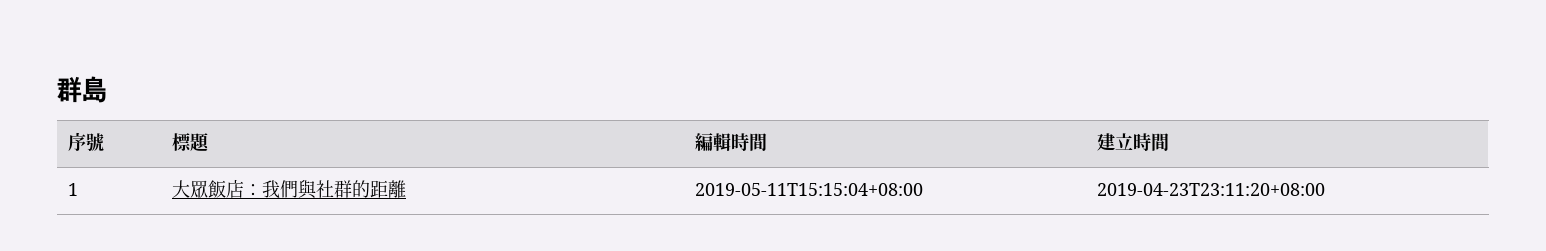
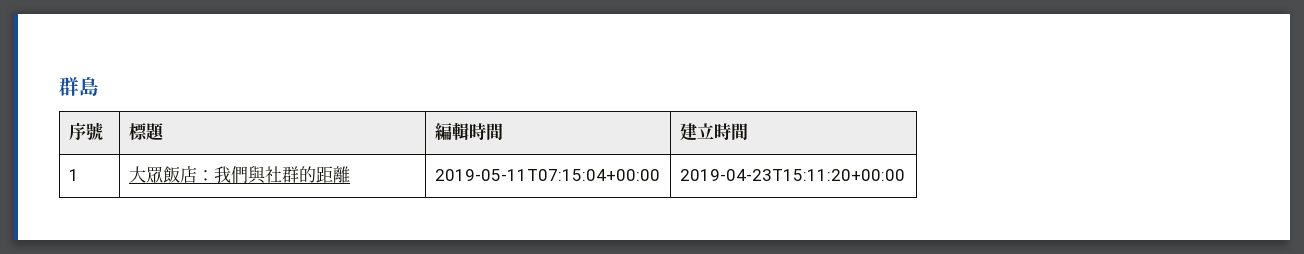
- 1 | 大眾飯店：我們與社群的距離 | 2019-05-11T15:15:04+08:00 | 2019-04-23T23:11:20+08:00
+ 1 | 大眾飯店：我們與社群的距離 | 2019-05-11T07:15:04+00:00 | 2019-04-23T15:11:20+00:00

